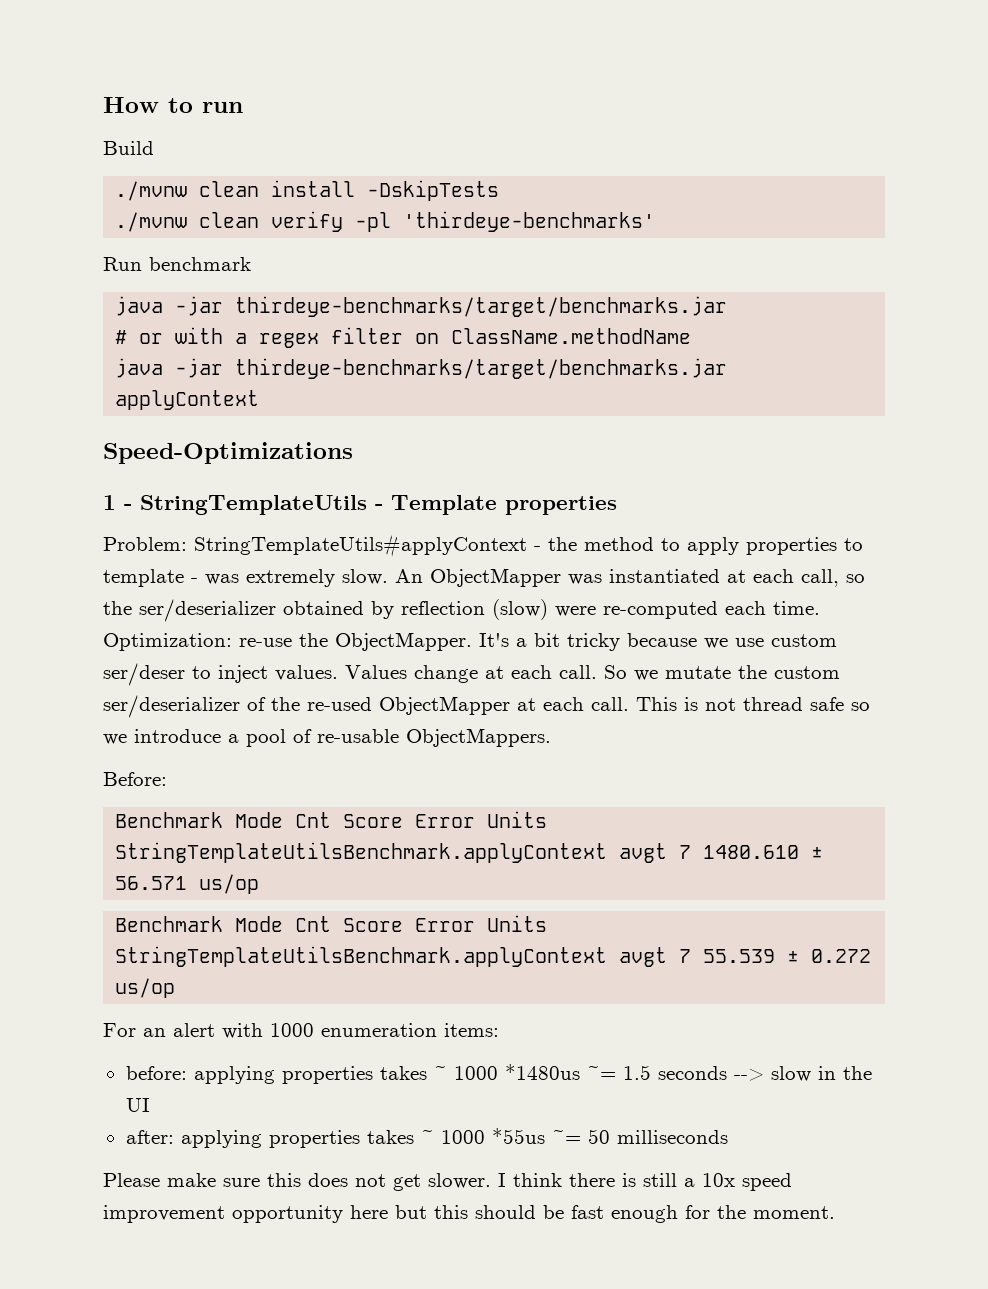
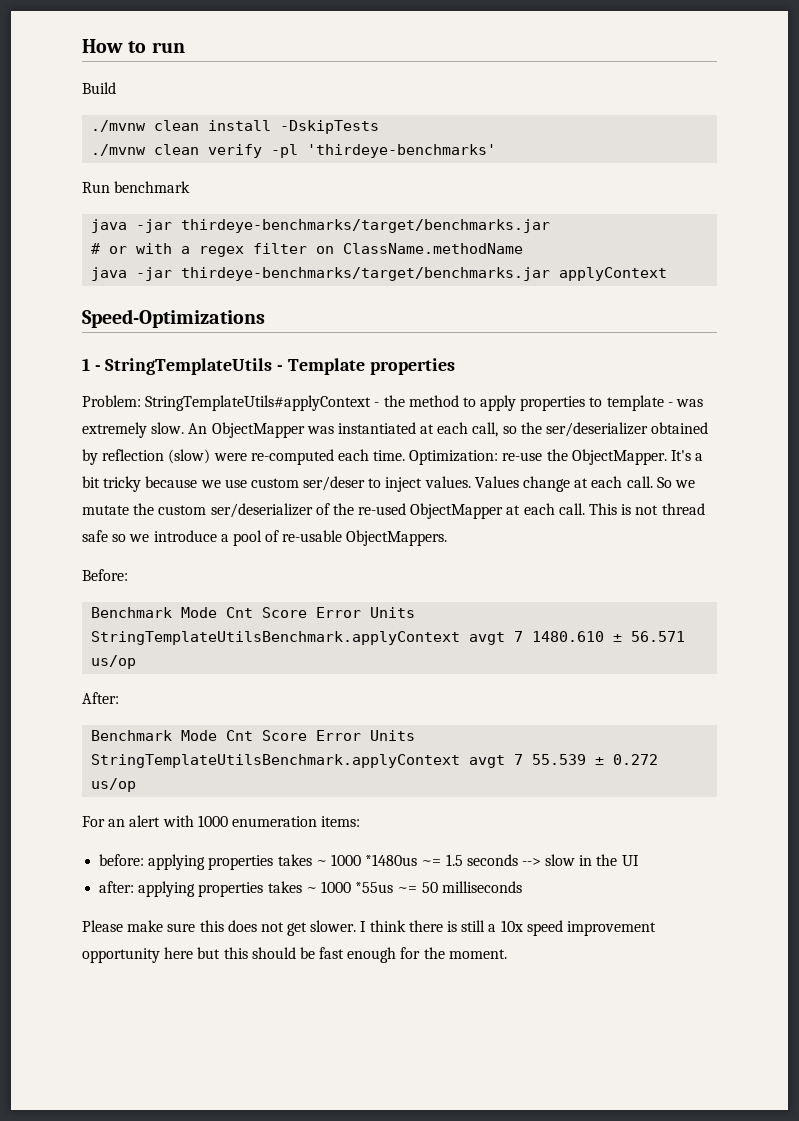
+ After:

